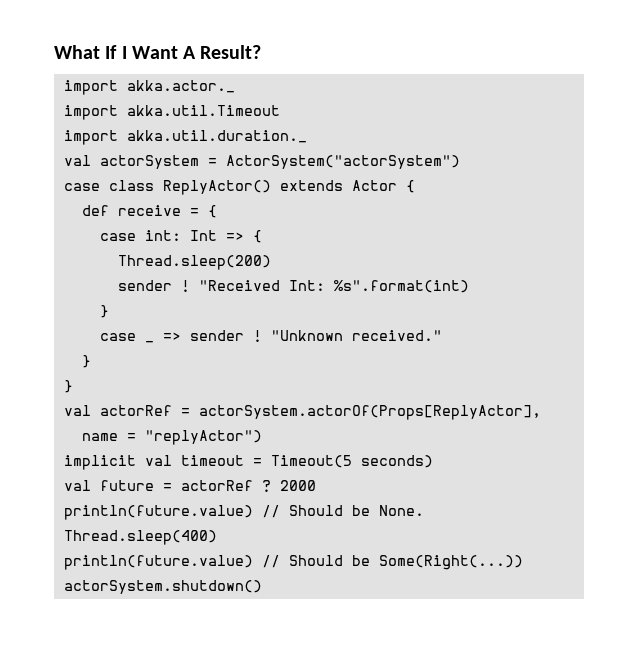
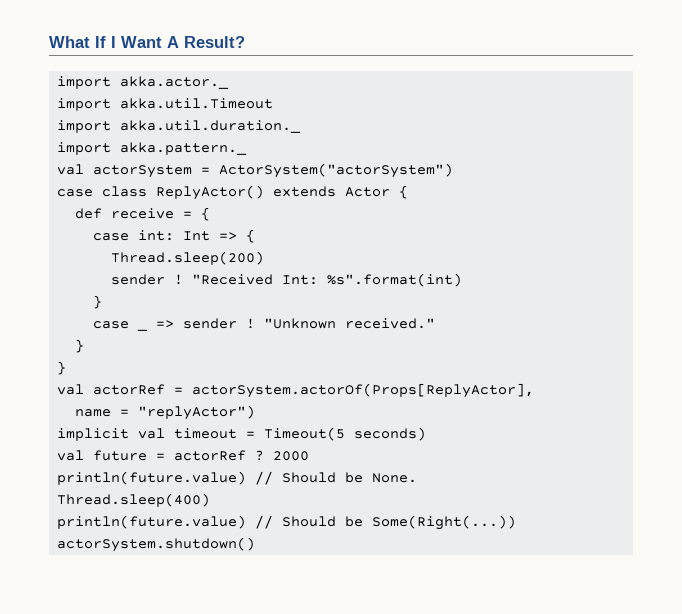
+ import akka.pattern._

